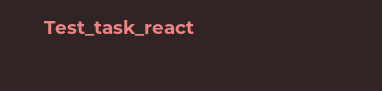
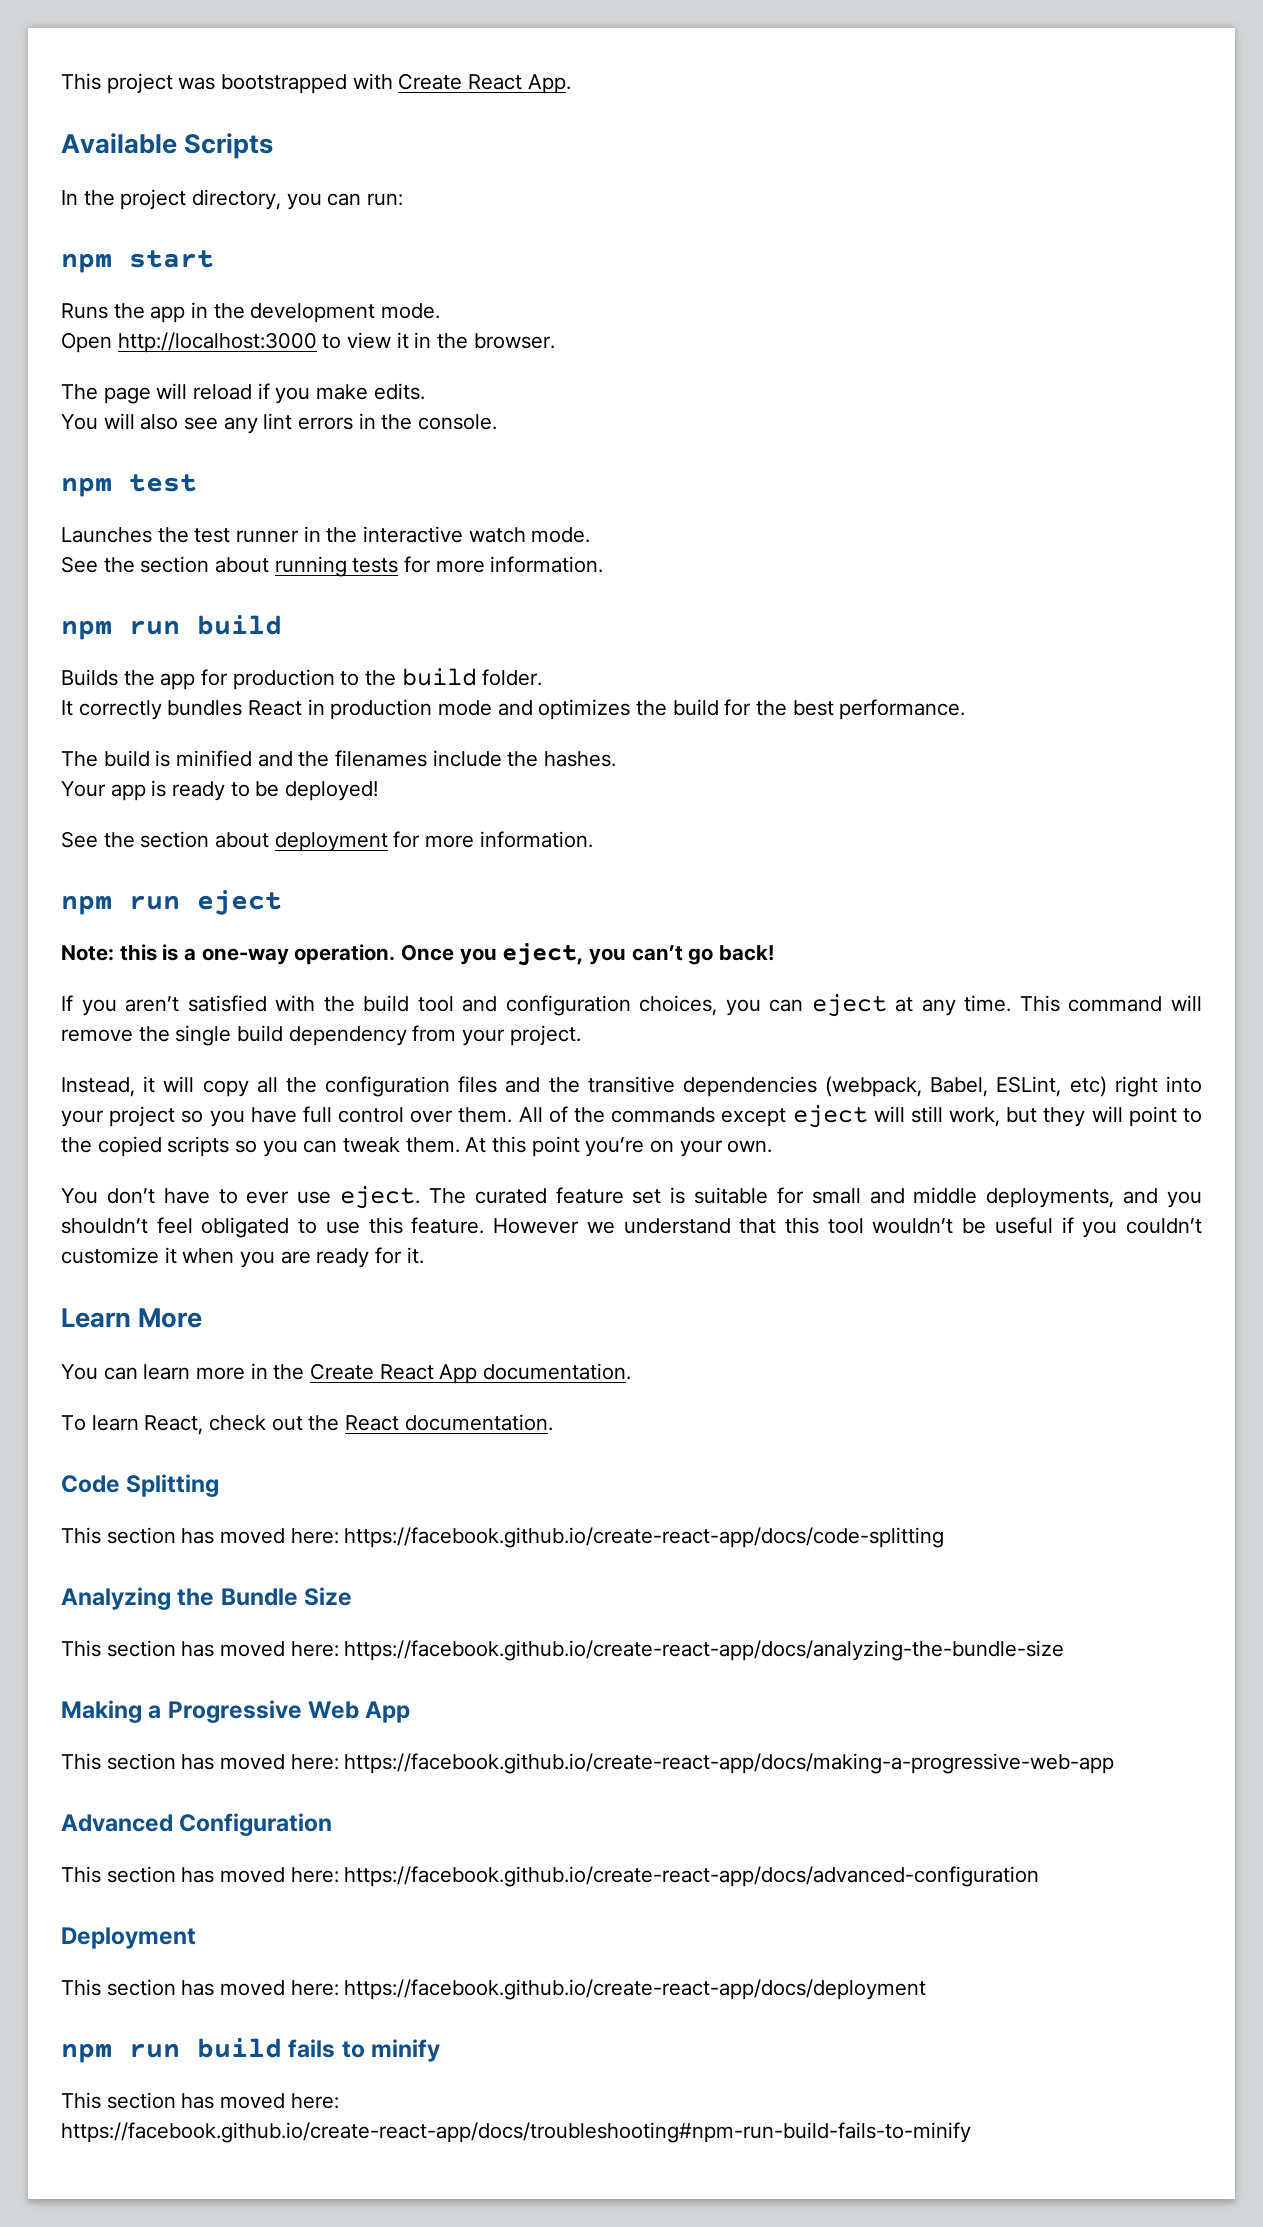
- Test_task_react
+ This project was bootstrapped with Create React App.
+ Available Scripts
+ In the project directory, you can run:
+ npm start
+ Runs the app in the development mode.
+ Open http://localhost:3000 to view it in the browser.
+ The page will reload if you make edits.
+ You will also see any lint errors in the console.
+ npm test
+ Launches the test runner in the interactive watch mode.
+ See the section about running tests for more information.
+ npm run build
+ Builds the app for production to the build folder.
+ It correctly bundles React in production mode and optimizes the build for the best performance.
+ The build is minified and the filenames include the hashes.
+ Your app is ready to be deployed!
+ See the section about deployment for more information.
+ npm run eject
+ Note: this is a one-way operation. Once you eject, you can’t go back!
+ If you aren’t satisfied with the build tool and configuration choices, you can eject at any time. This command will remove the single build dependency from your project.
+ Instead, it will copy all the configuration files and the transitive dependencies (webpack, Babel, ESLint, etc) right into your project so you have full control over them. All of the commands except eject will still work, but they will point to the copied scripts so you can tweak them. At this point you’re on your own.
+ You don’t have to ever use eject. The curated feature set is suitable for small and middle deployments, and you shouldn’t feel obligated to use this feature. However we understand that this tool wouldn’t be useful if you couldn’t customize it when you are ready for it.
+ Learn More
+ You can learn more in the Create React App documentation.
+ To learn React, check out the React documentation.
+ Code Splitting
+ This section has moved here: https://facebook.github.io/create-react-app/docs/code-splitting
+ Analyzing the Bundle Size
+ This section has moved here: https://facebook.github.io/create-react-app/docs/analyzing-the-bundle-size
+ Making a Progressive Web App
+ This section has moved here: https://facebook.github.io/create-react-app/docs/making-a-progressive-web-app
+ Advanced Configuration
+ This section has moved here: https://facebook.github.io/create-react-app/docs/advanced-configuration
+ Deployment
+ This section has moved here: https://facebook.github.io/create-react-app/docs/deployment
+ npm run build fails to minify
+ This section has moved here: https://facebook.github.io/create-react-app/docs/troubleshooting#npm-run-build-fails-to-minify

